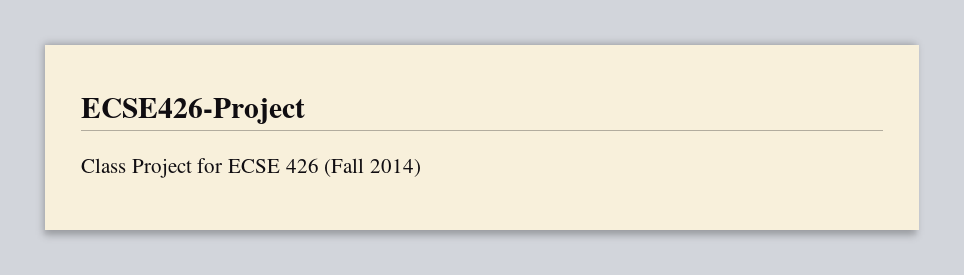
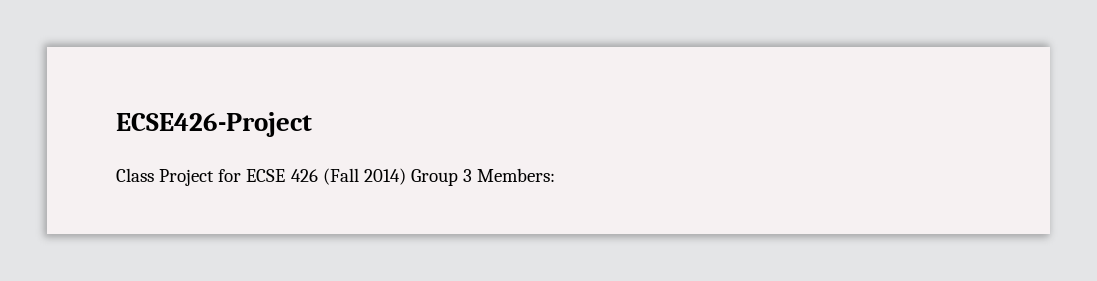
- Class Project for ECSE 426 (Fall 2014)
+ Class Project for ECSE 426 (Fall 2014) Group 3 Members:

